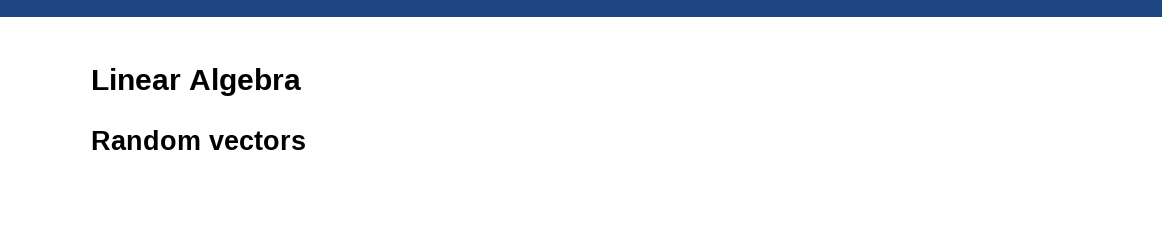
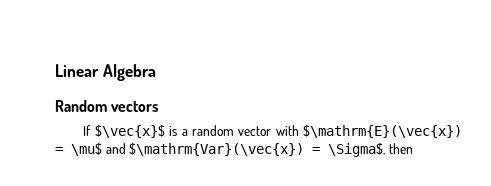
+ If $\vec{x}$ is a random vector with $\mathrm{E}(\vec{x}) = \mu$ and $\mathrm{Var}(\vec{x}) = \Sigma$, then

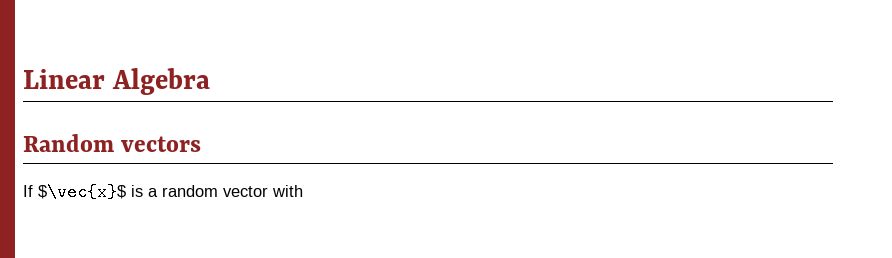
- If $\vec{x}$ is a random vector with $\mathrm{E}(\vec{x}) = \mu$ and $\mathrm{Var}(\vec{x}) = \Sigma$, then
+ If $\vec{x}$ is a random vector with

